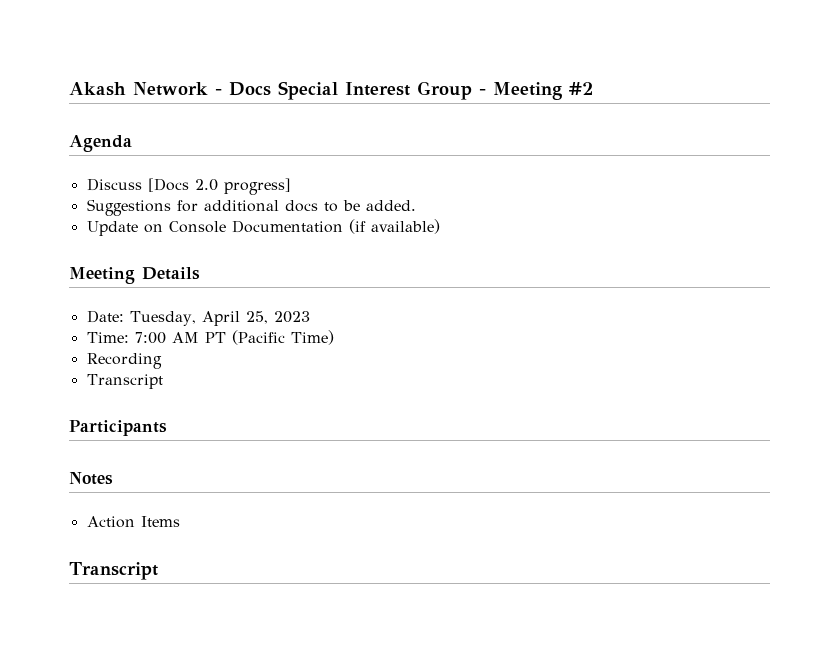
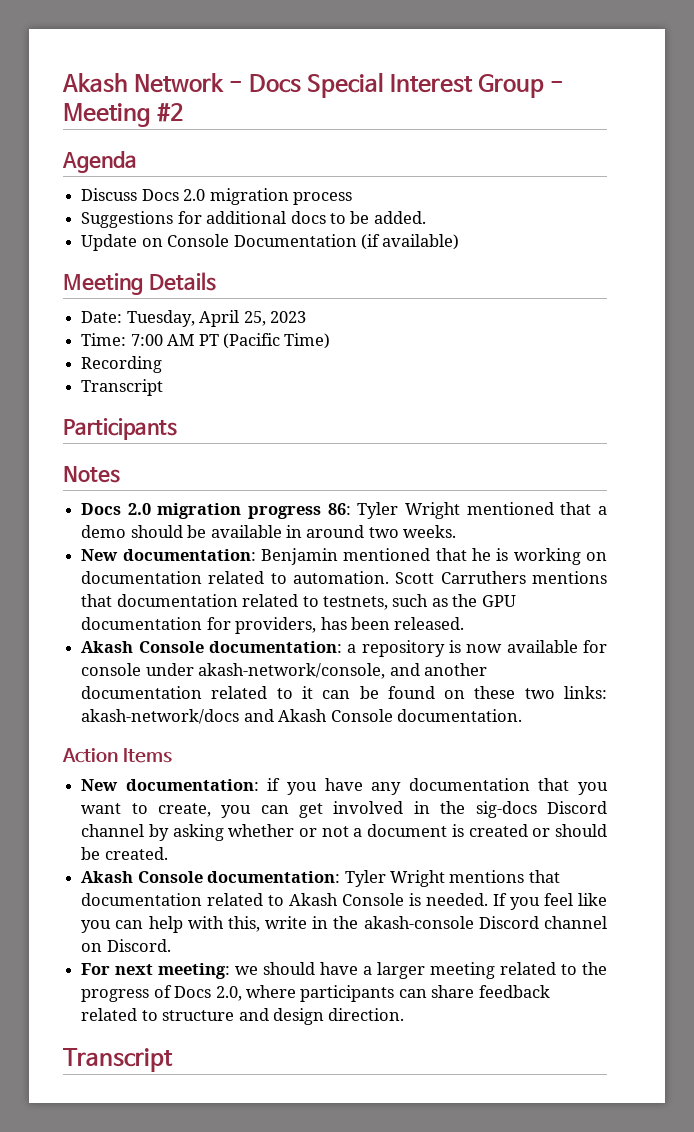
- Discuss [Docs 2.0 progress]
+ Discuss Docs 2.0 migration process
+ Docs 2.0 migration progress 86: Tyler Wright mentioned that a demo should be available in around two weeks.
+ New documentation: Benjamin mentioned that he is working on documentation related to automation. Scott Carruthers mentions that documentation related to testnets, such as the GPU documentation for providers, has been released.
+ Akash Console documentation: a repository is now available for console under akash-network/console, and another documentation related to it can be found on these two links: akash-network/docs and Akash Console documentation.
  Action Items
+ New documentation: if you have any documentation that you want to create, you can get involved in the sig-docs Discord channel by asking whether or not a document is created or should be created.
+ Akash Console documentation: Tyler Wright mentions that documentation related to Akash Console is needed. If you feel like you can help with this, write in the akash-console Discord channel on Discord.
+ For next meeting: we should have a larger meeting related to the progress of Docs 2.0, where participants can share feedback related to structure and design direction.

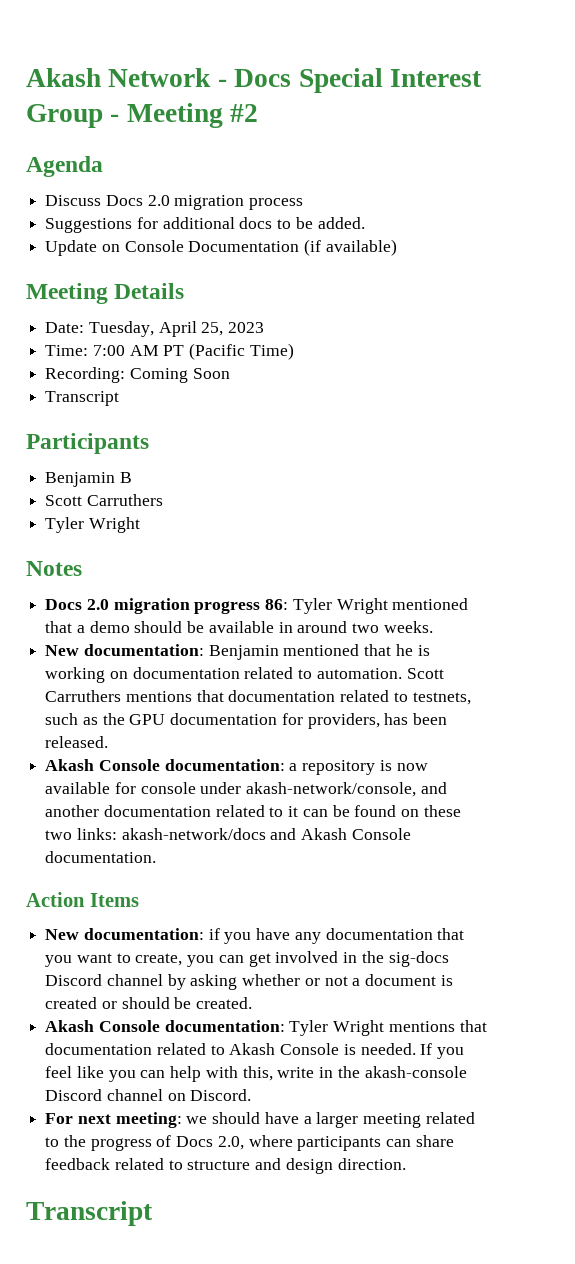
- Recording
+ Recording: Coming Soon
+ Benjamin B
+ Scott Carruthers
+ Tyler Wright

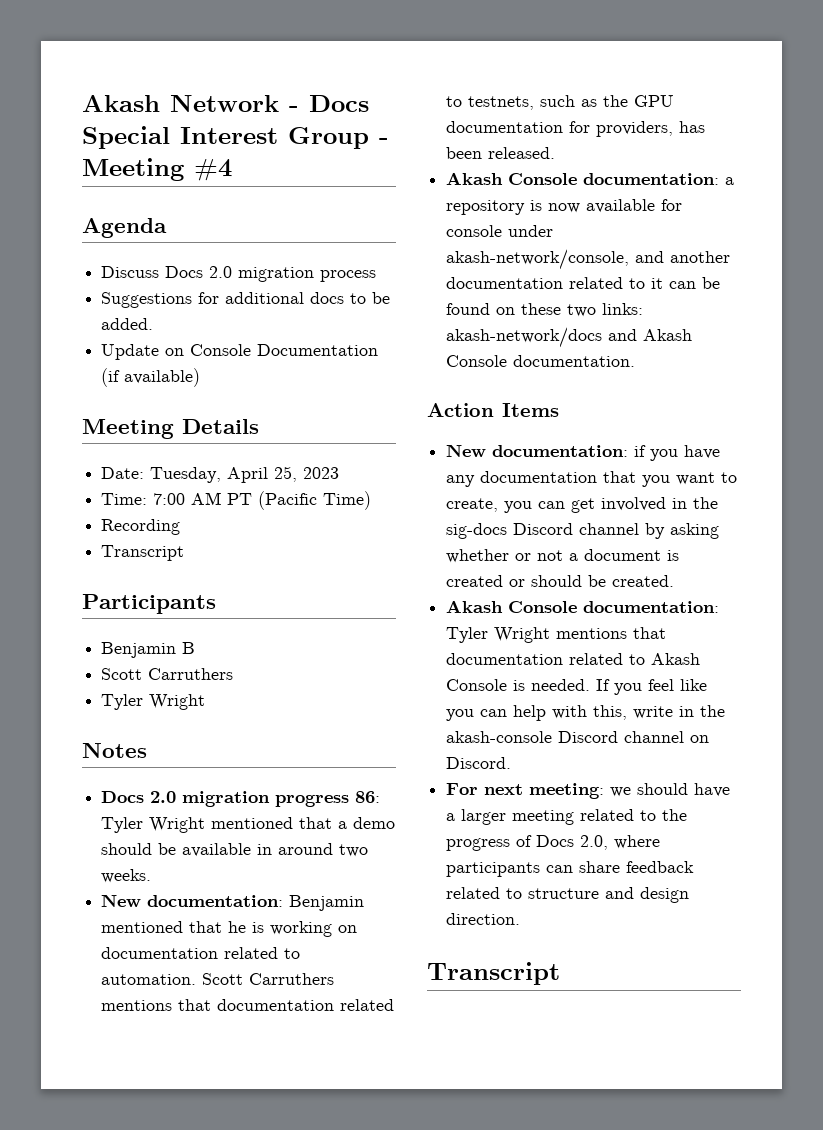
- Akash Network - Docs Special Interest Group - Meeting #2
+ Akash Network - Docs Special Interest Group - Meeting #4
- Recording: Coming Soon
+ Recording

